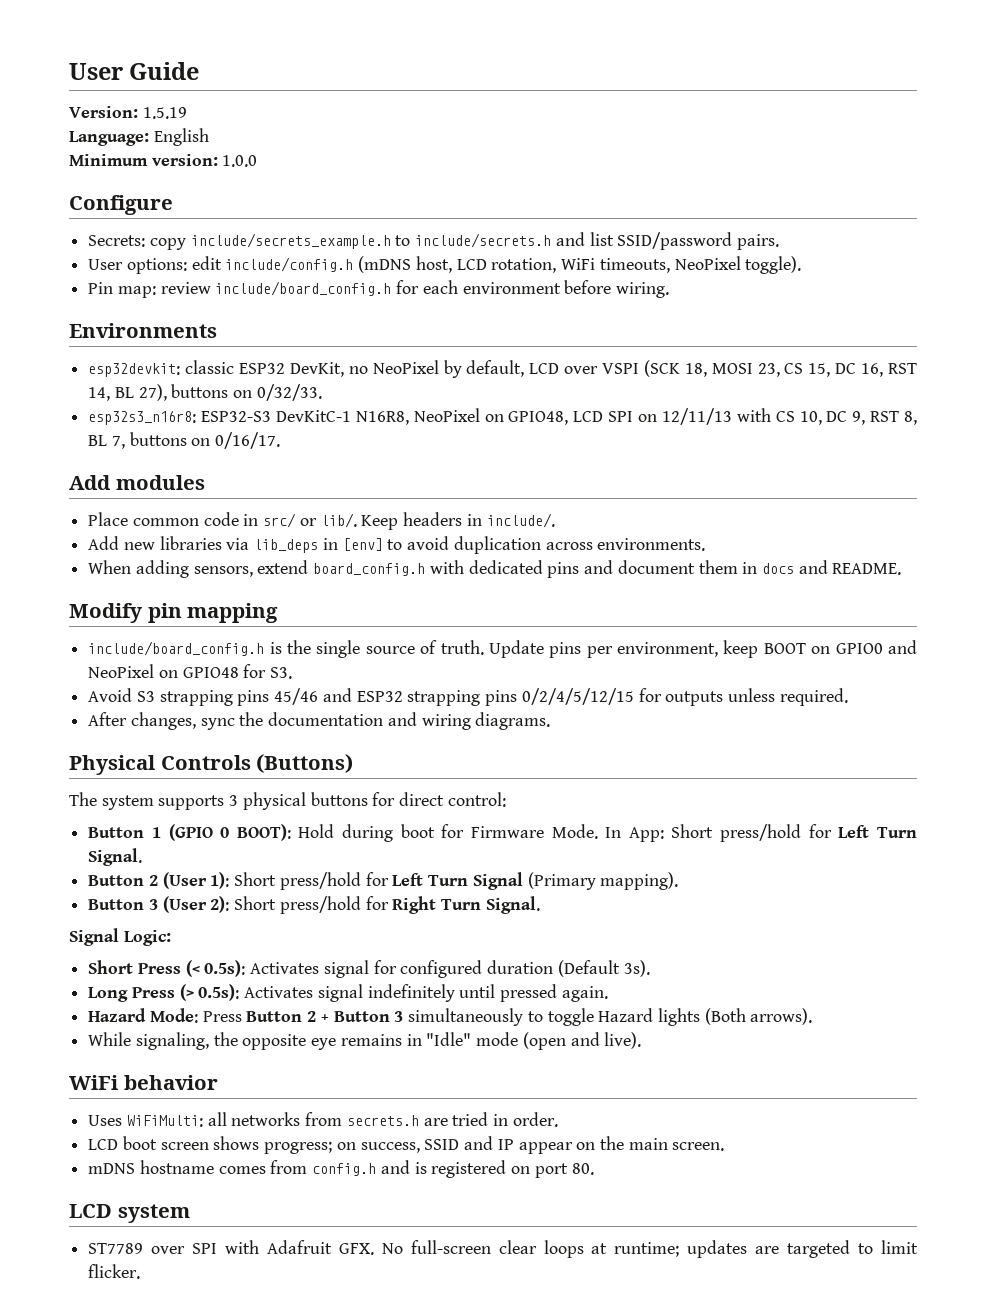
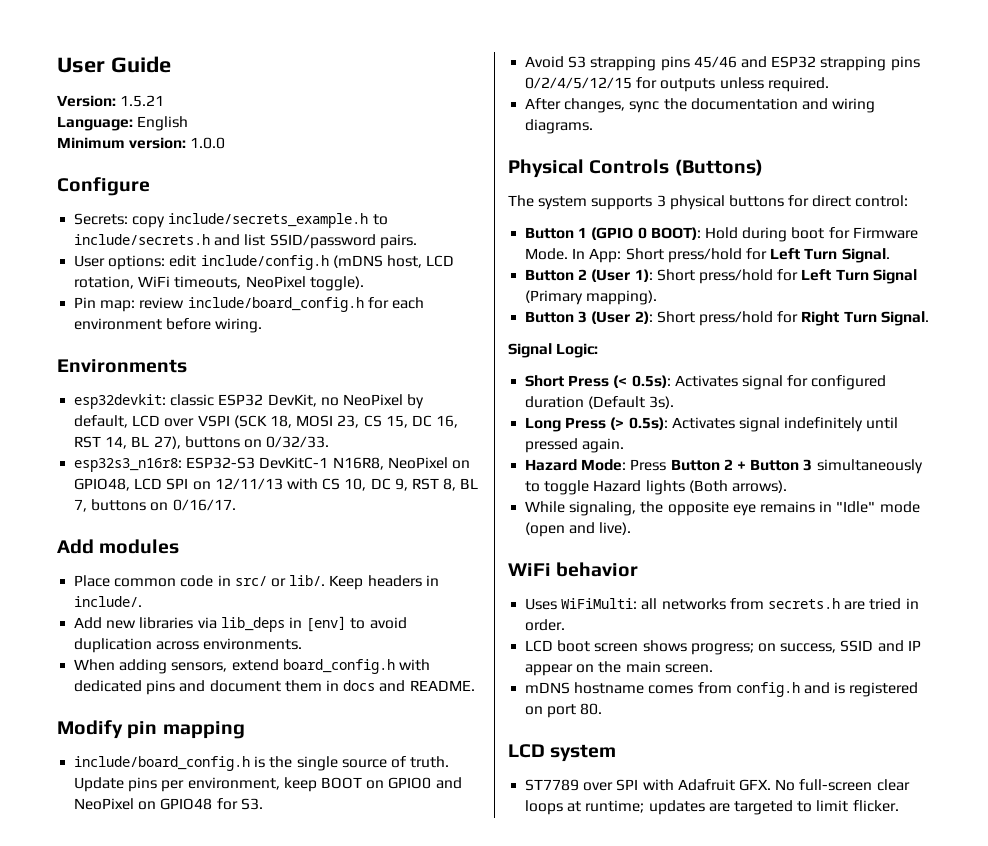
- Version: 1.5.19
+ Version: 1.5.21

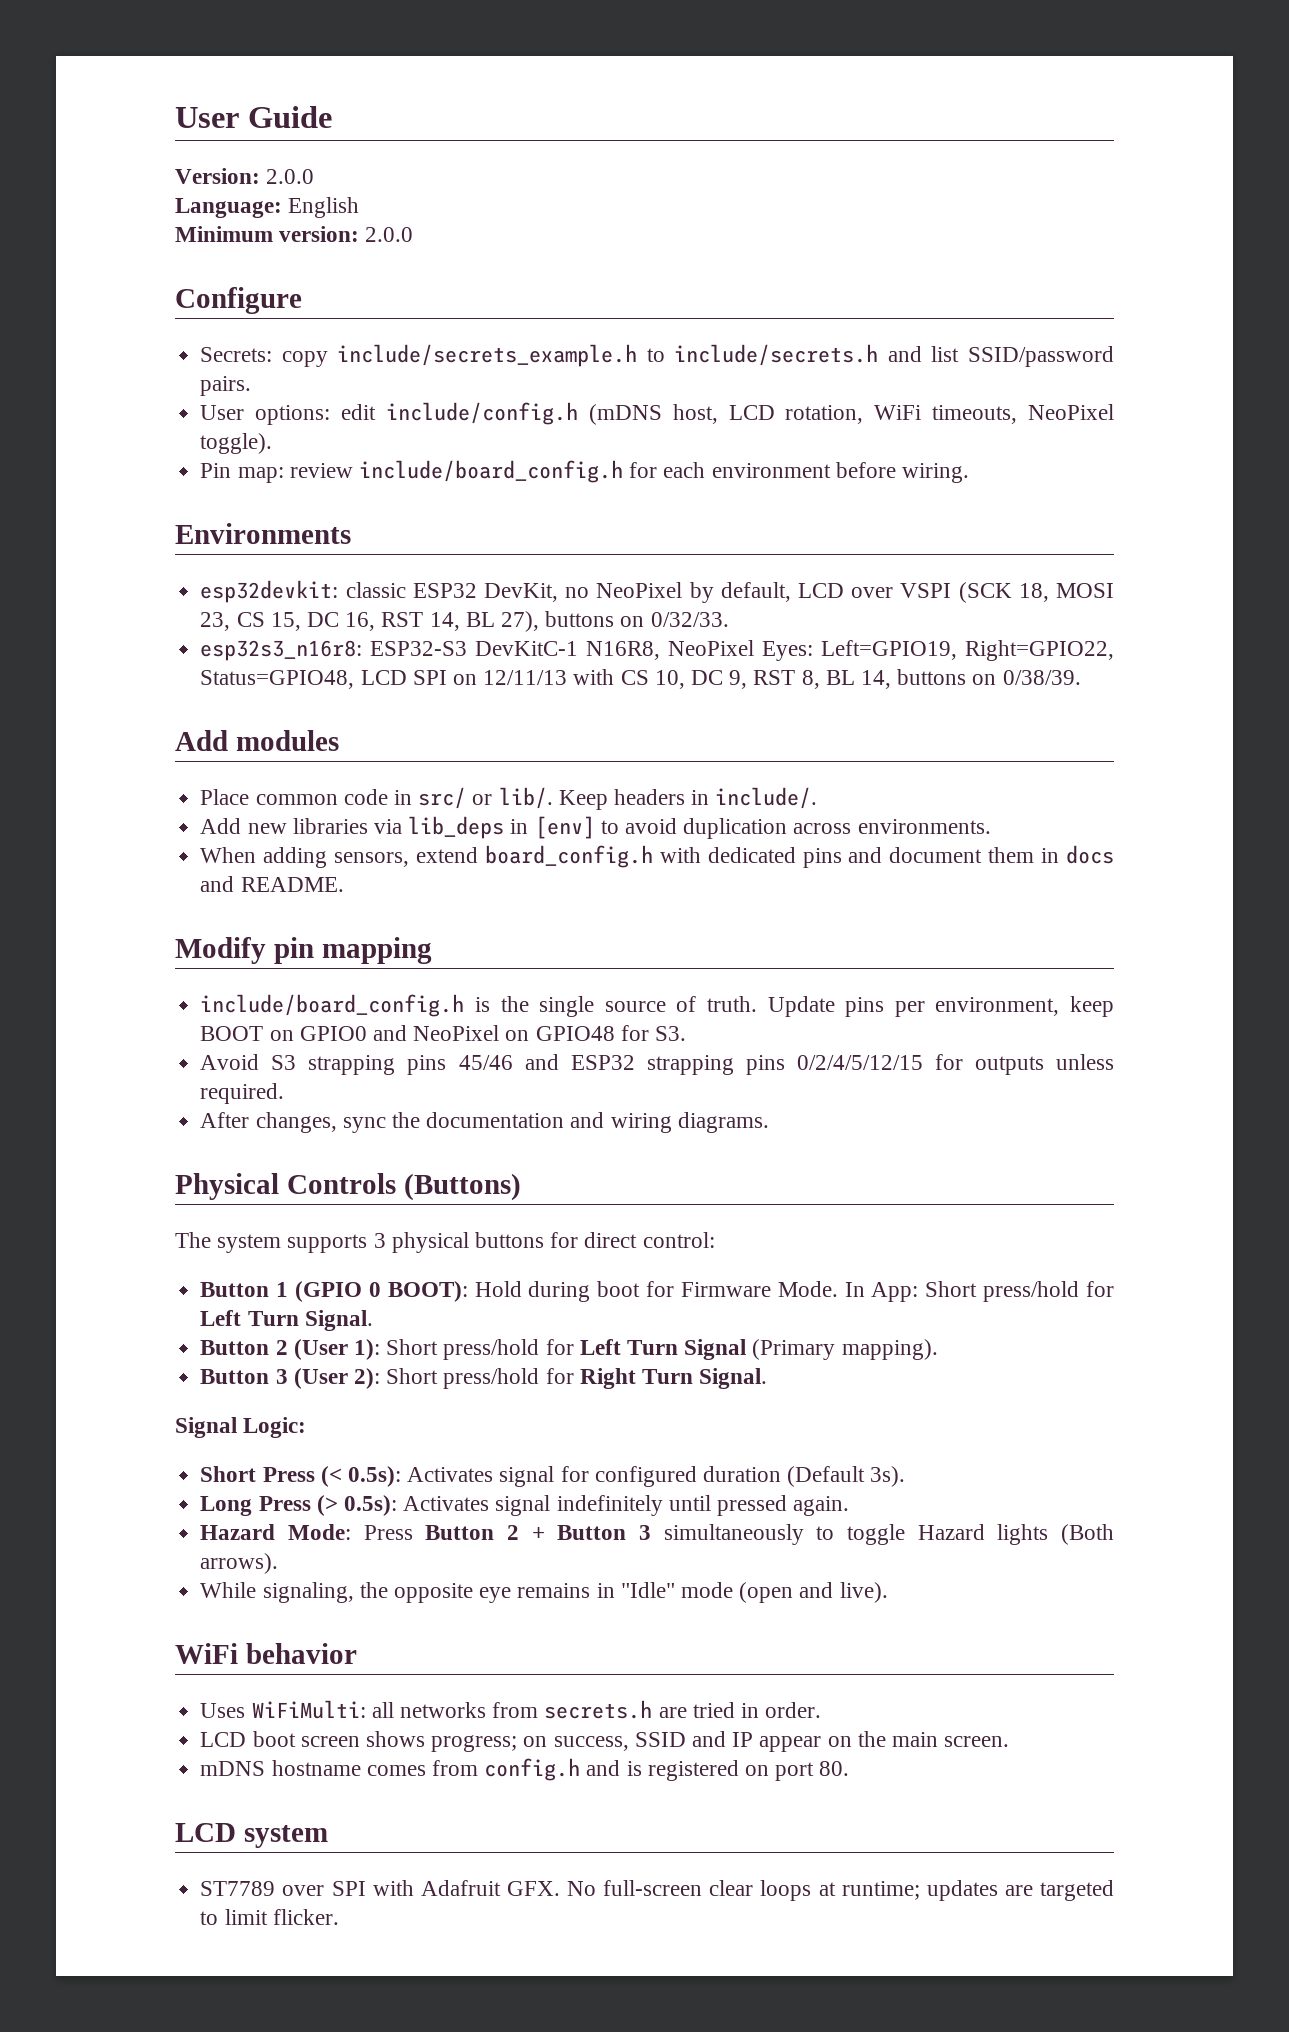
- Version: 1.5.21
+ Version: 2.0.0
- Minimum version: 1.0.0
+ Minimum version: 2.0.0
- esp32s3_n16r8: ESP32-S3 DevKitC-1 N16R8, NeoPixel on GPIO48, LCD SPI on 12/11/13 with CS 10, DC 9, RST 8, BL 7, buttons on 0/16/17.
+ esp32s3_n16r8: ESP32-S3 DevKitC-1 N16R8, NeoPixel Eyes: Left=GPIO19, Right=GPIO22, Status=GPIO48, LCD SPI on 12/11/13 with CS 10, DC 9, RST 8, BL 14, buttons on 0/38/39.

